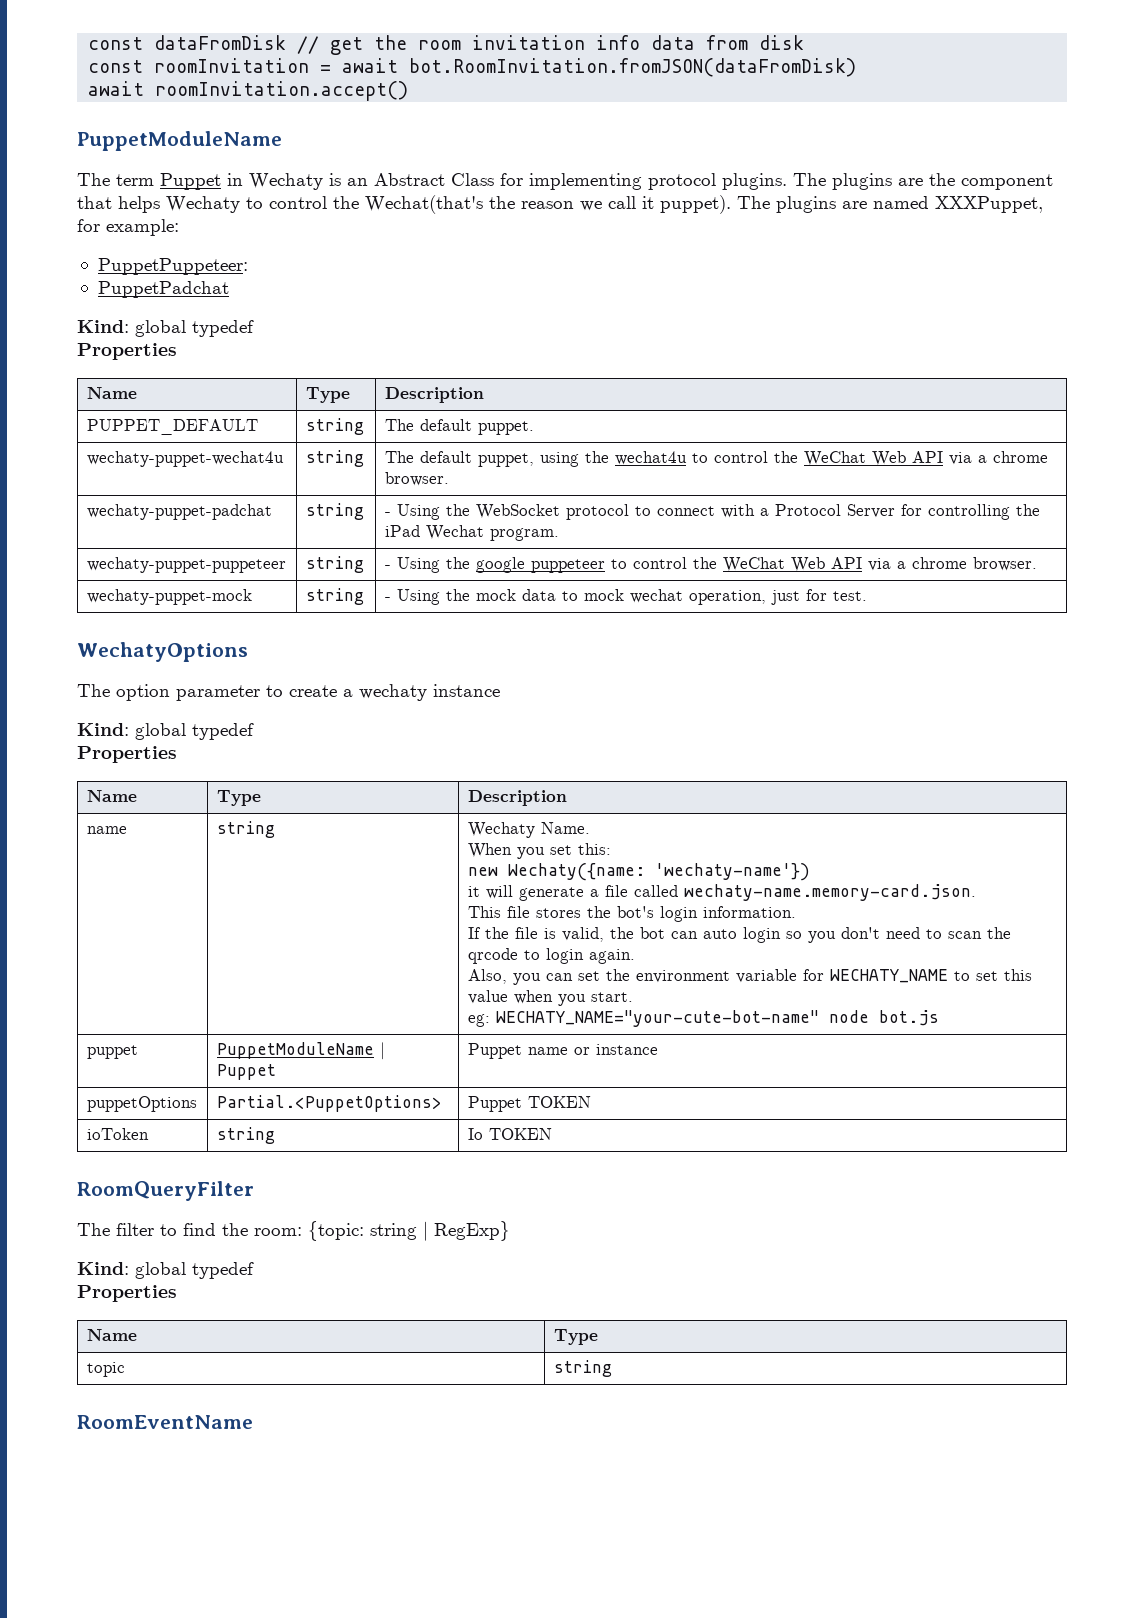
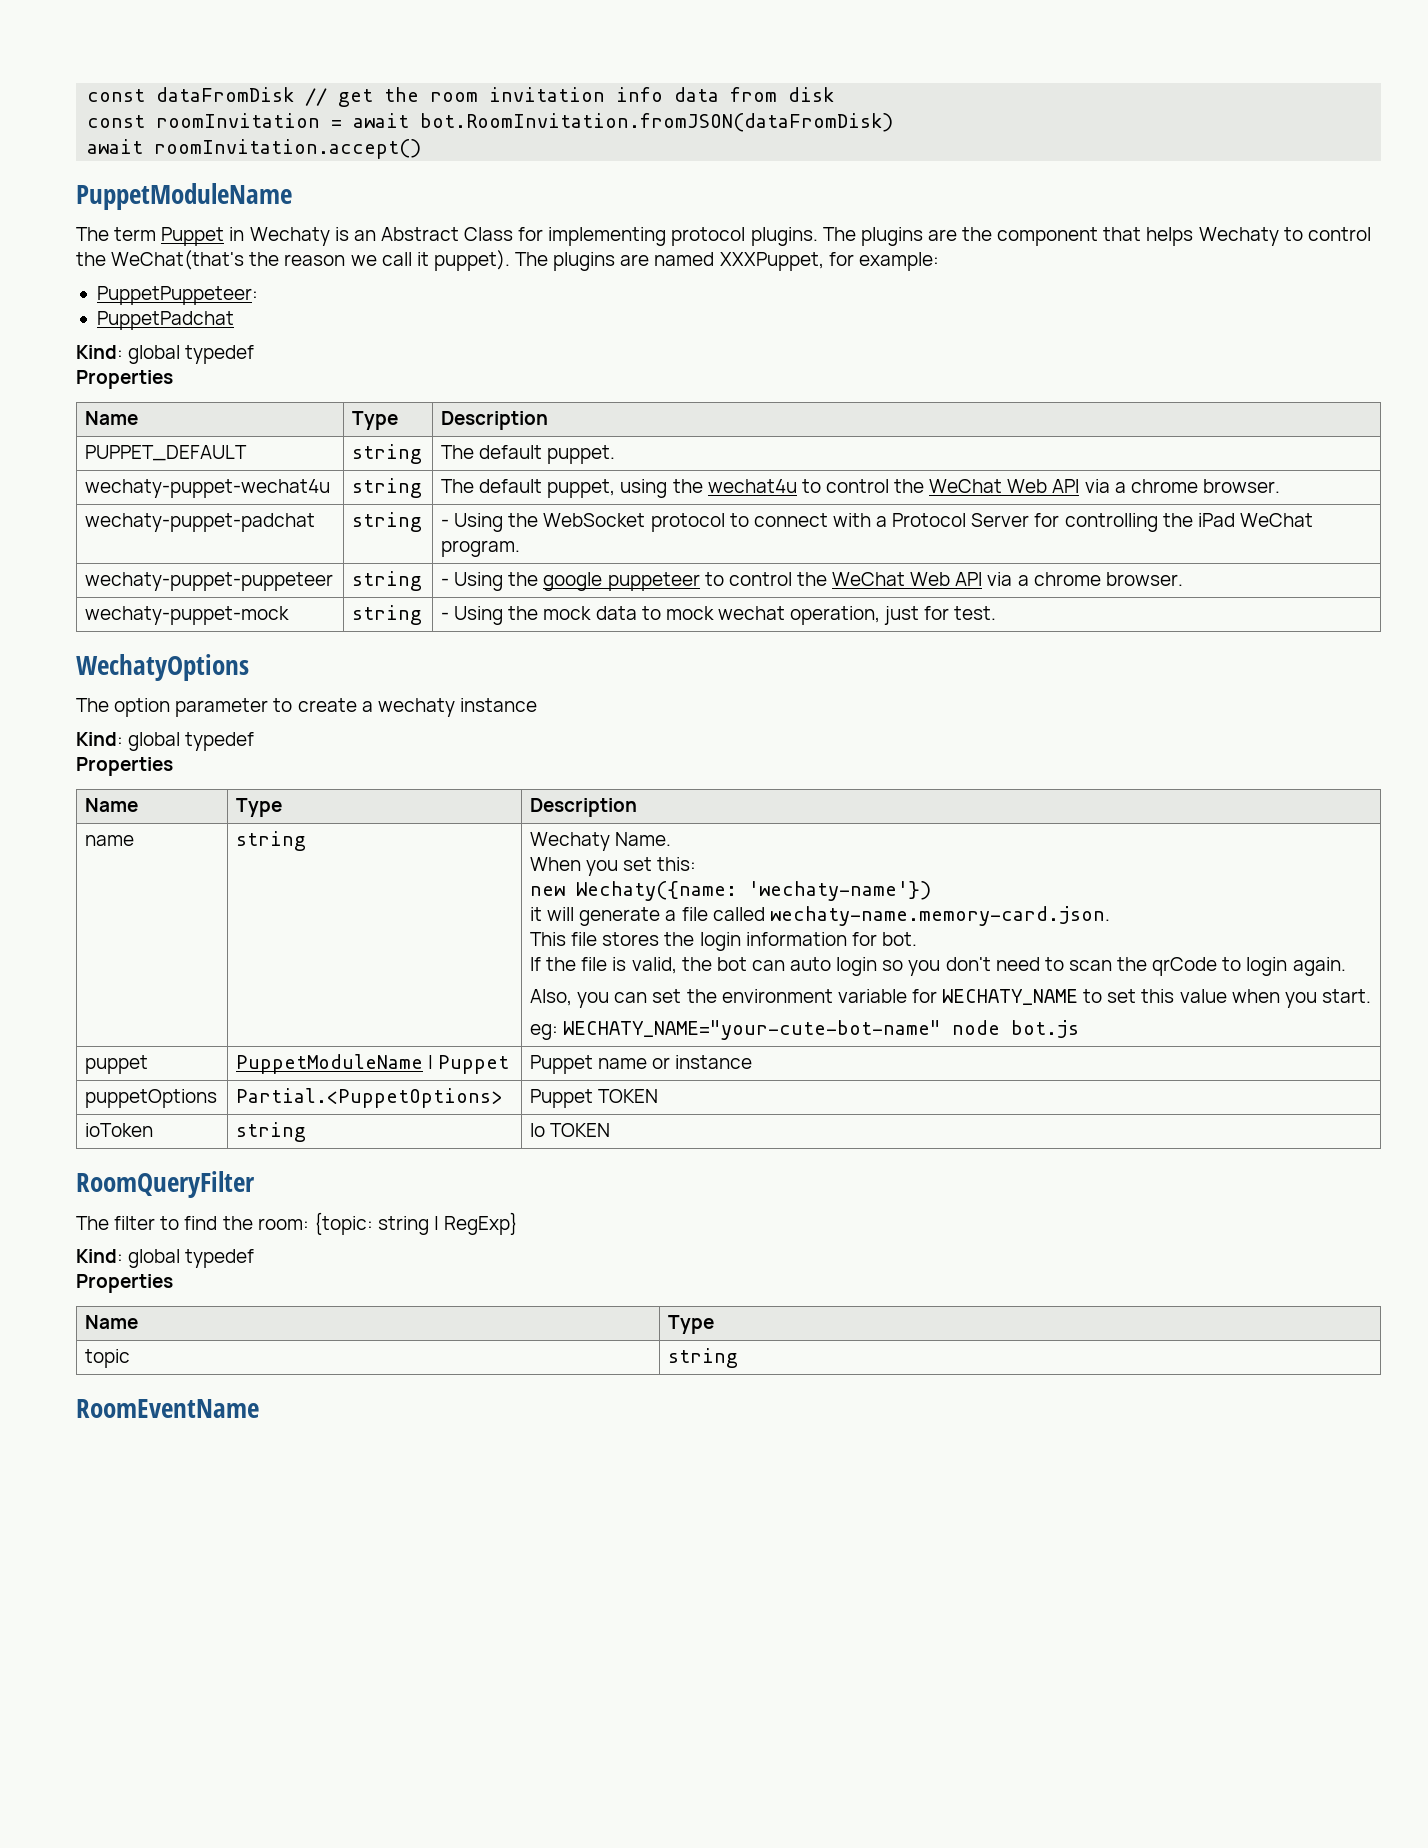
- The plugins are the component that helps Wechaty to control the Wechat(that's the reason we call it puppet).
+ The plugins are the component that helps Wechaty to control the WeChat(that's the reason we call it puppet).
- wechaty-puppet-padchat | string | - Using the WebSocket protocol to connect with a Protocol Server for controlling the iPad Wechat program.
+ wechaty-puppet-padchat | string | - Using the WebSocket protocol to connect with a Protocol Server for controlling the iPad WeChat program.
- This file stores the bot's login information.
+ This file stores the login information for bot.
- If the file is valid, the bot can auto login so you don't need to scan the qrcode to login again.
+ If the file is valid, the bot can auto login so you don't need to scan the qrCode to login again.

